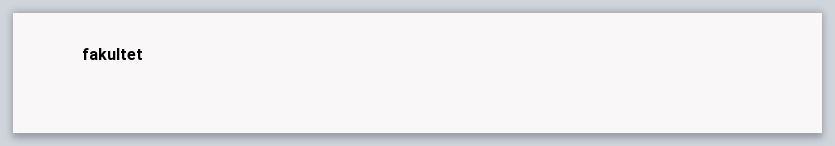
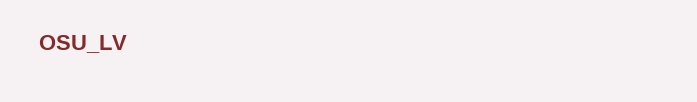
- fakultet
+ OSU_LV

